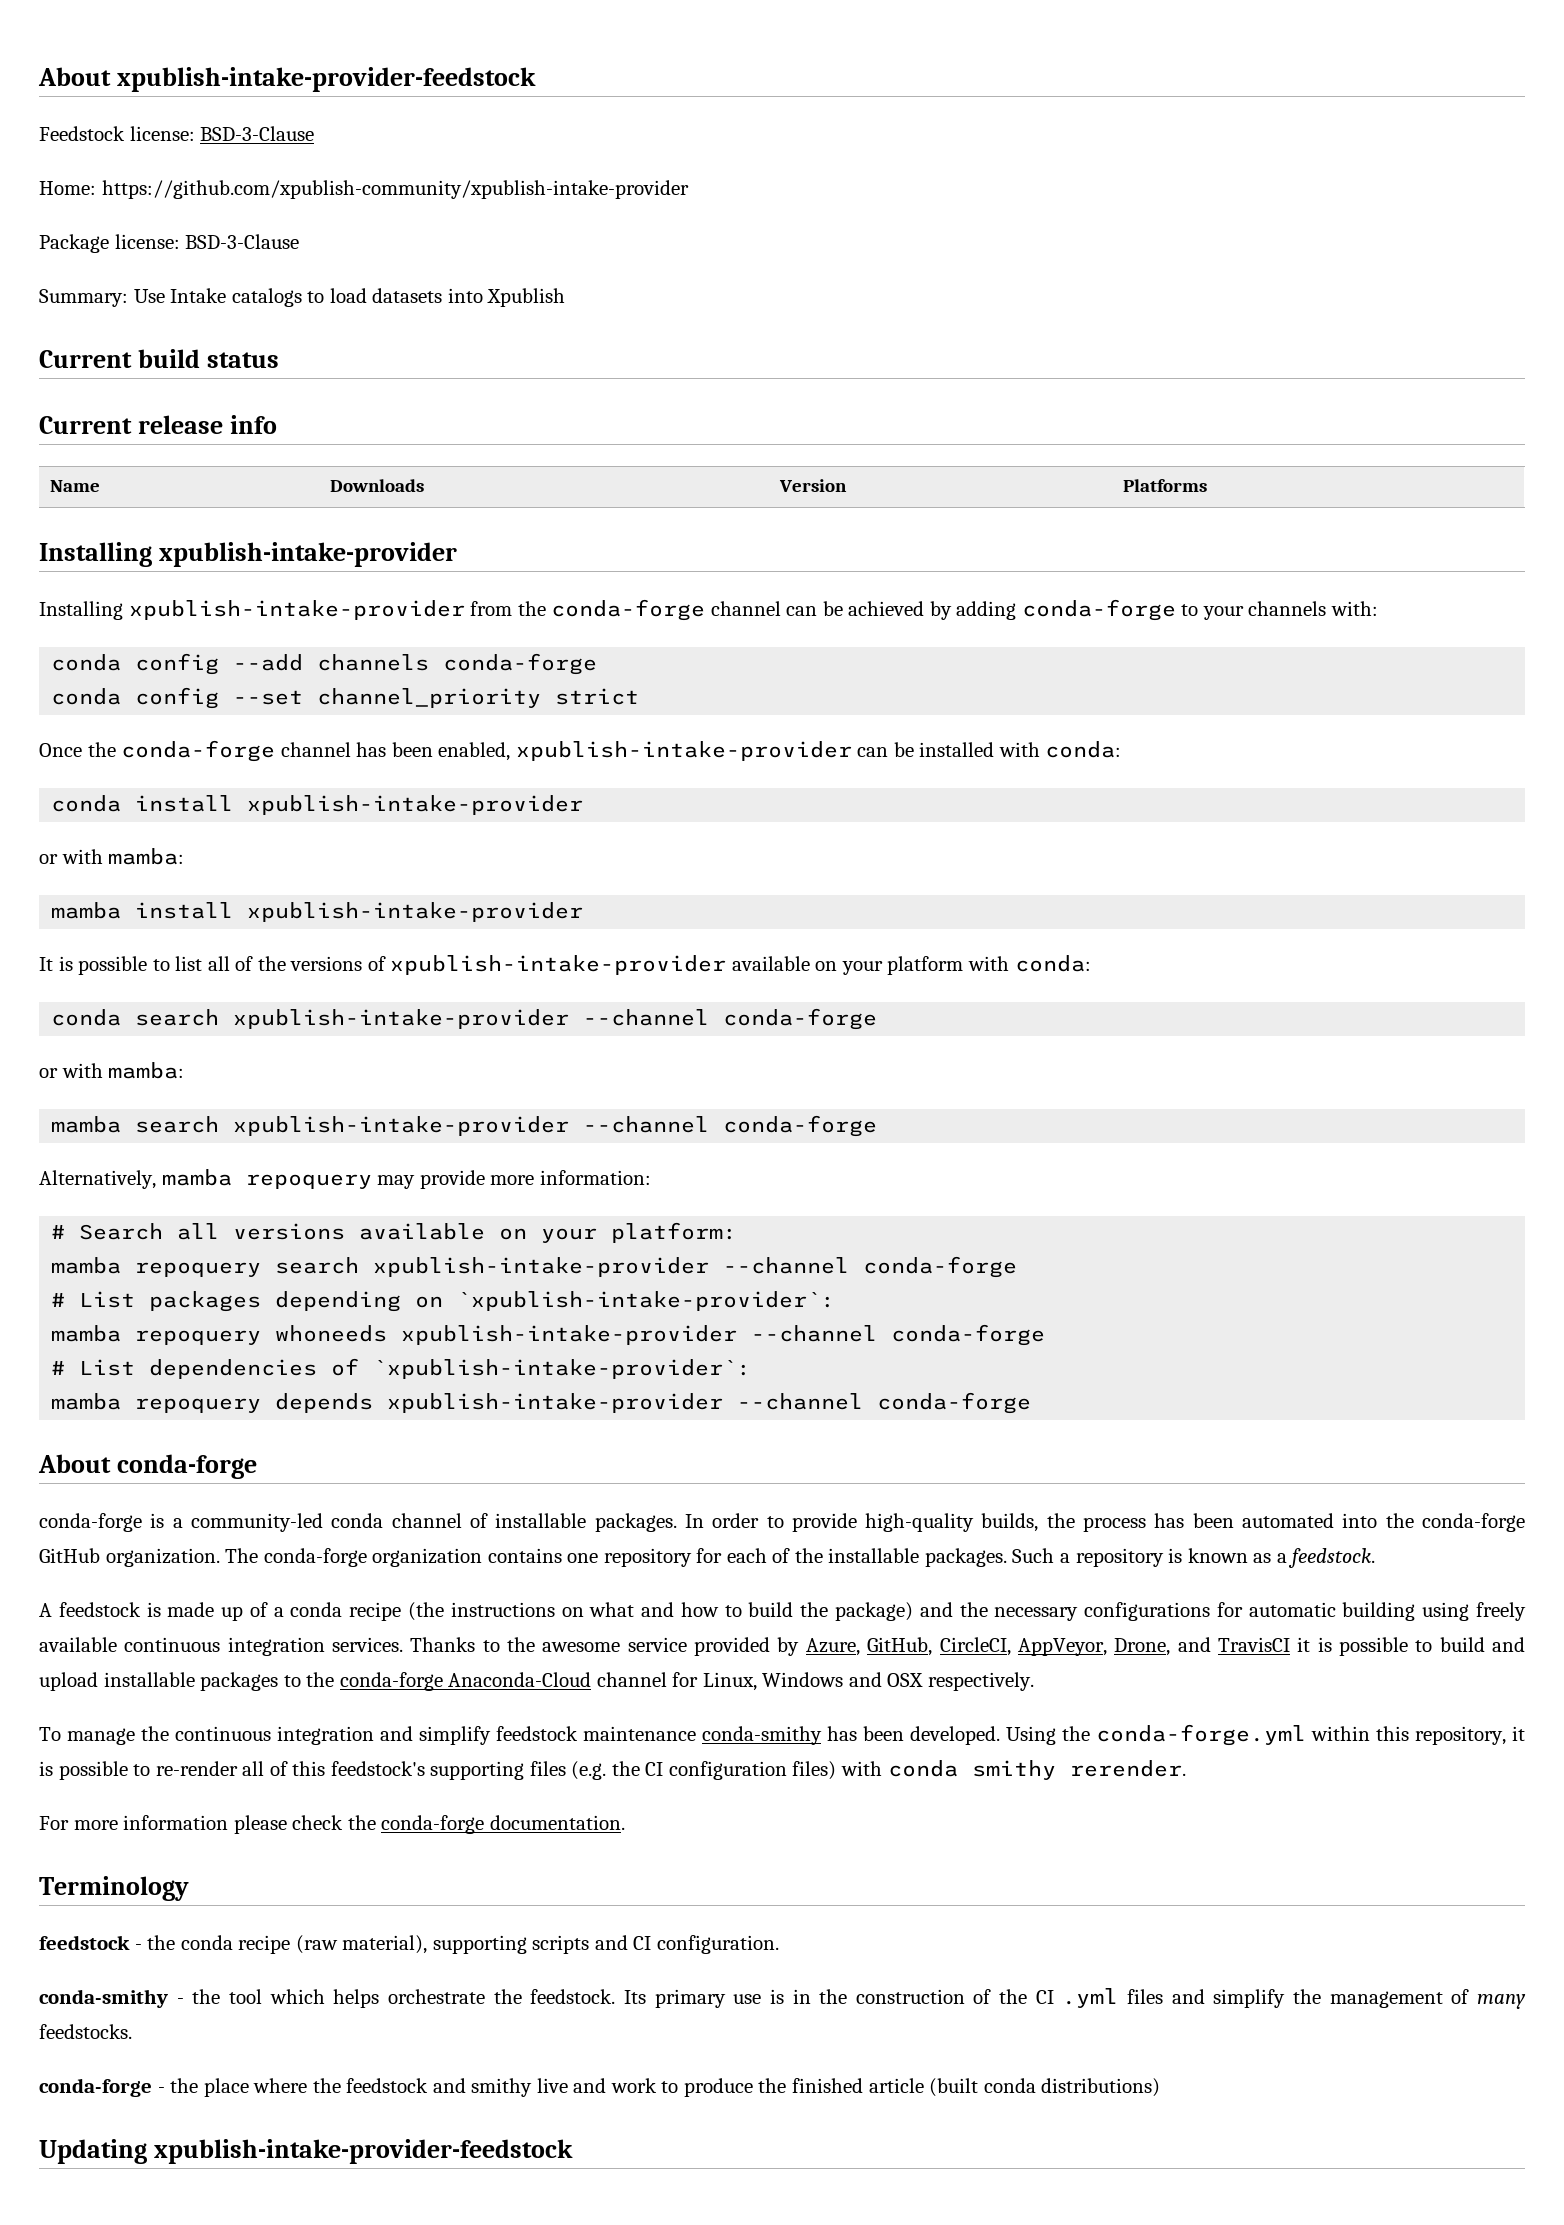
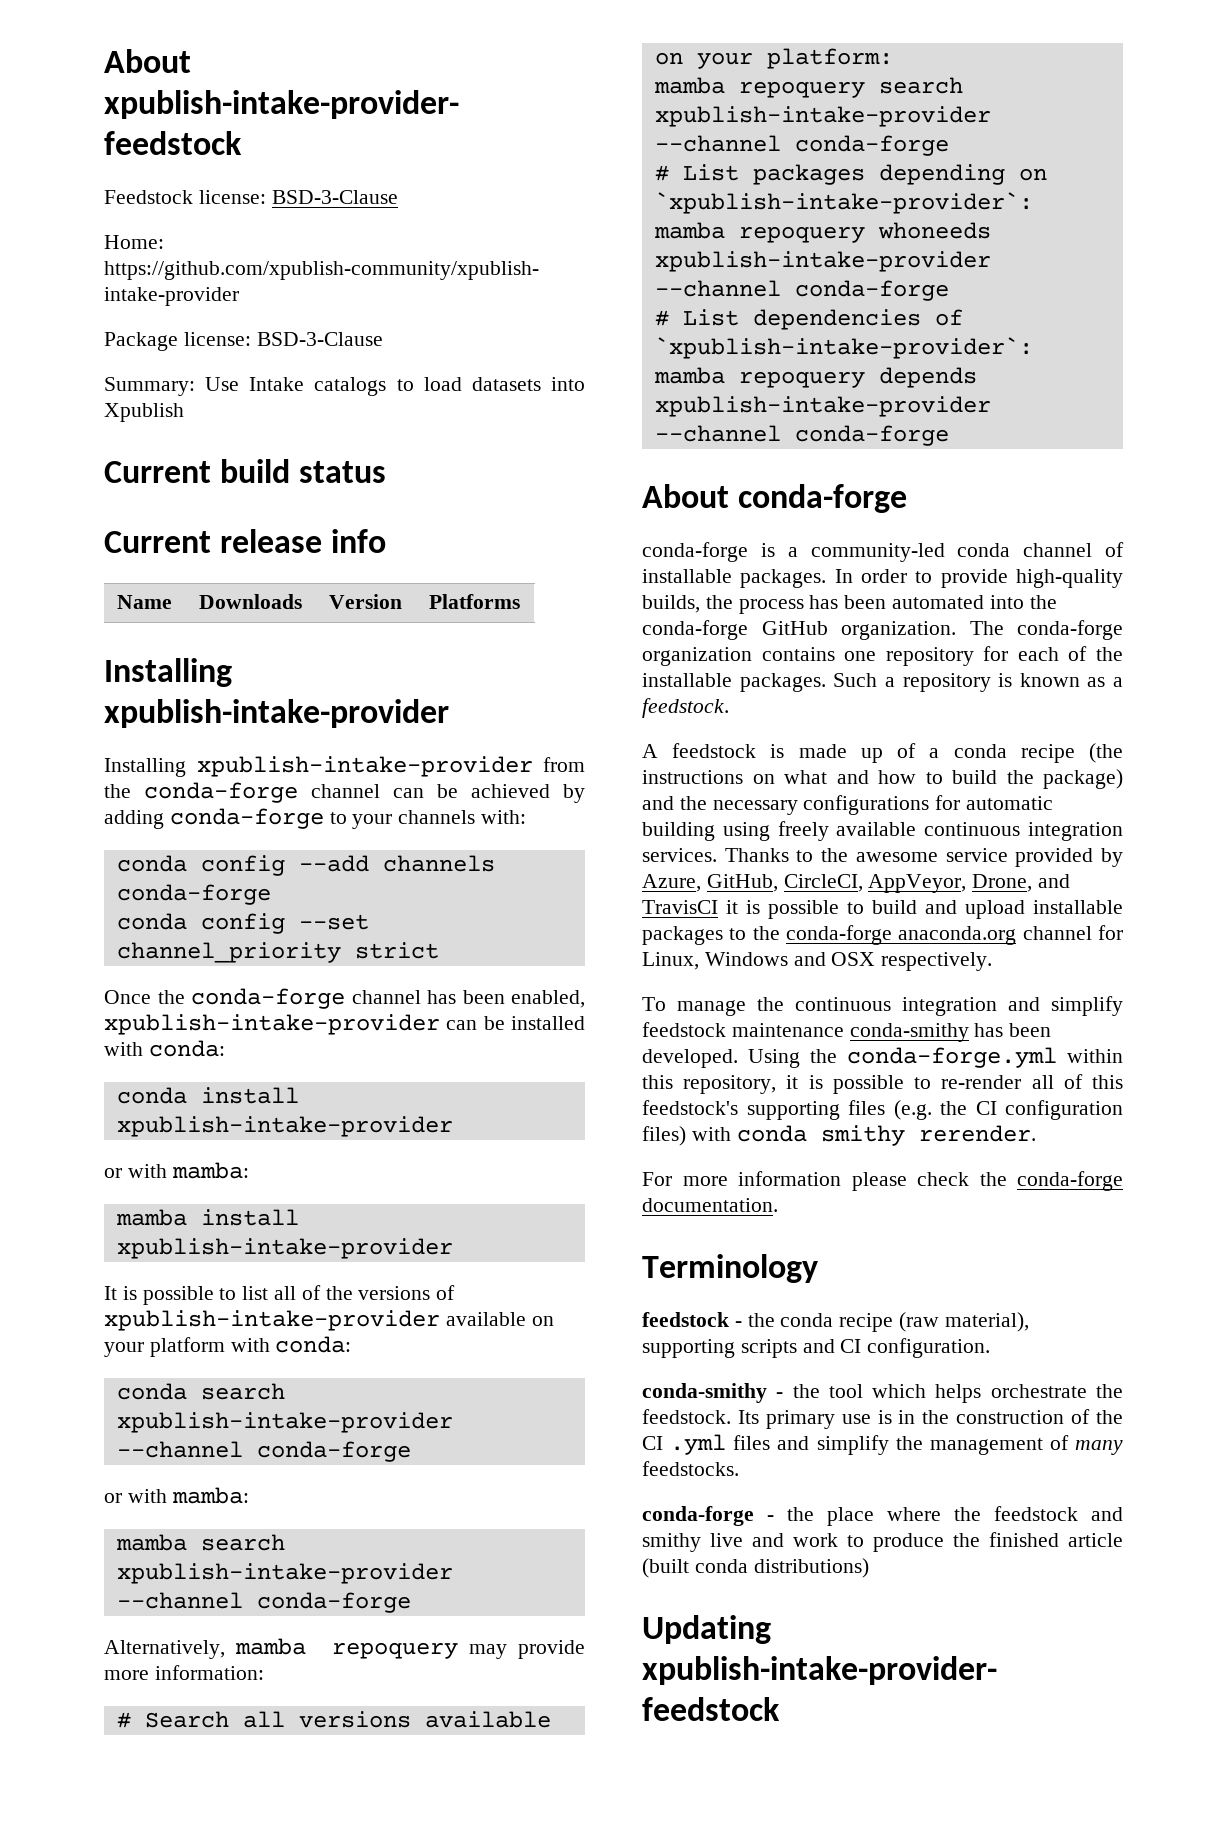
- Thanks to the awesome service provided by Azure, GitHub, CircleCI, AppVeyor, Drone, and TravisCI it is possible to build and upload installable packages to the conda-forge Anaconda-Cloud channel for Linux, Windows and OSX respectively.
+ Thanks to the awesome service provided by Azure, GitHub, CircleCI, AppVeyor, Drone, and TravisCI it is possible to build and upload installable packages to the conda-forge anaconda.org channel for Linux, Windows and OSX respectively.

